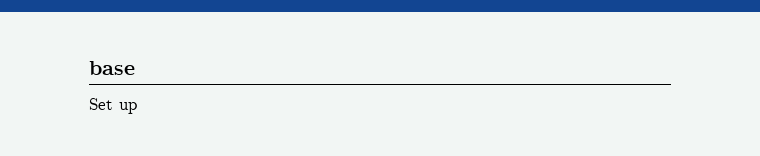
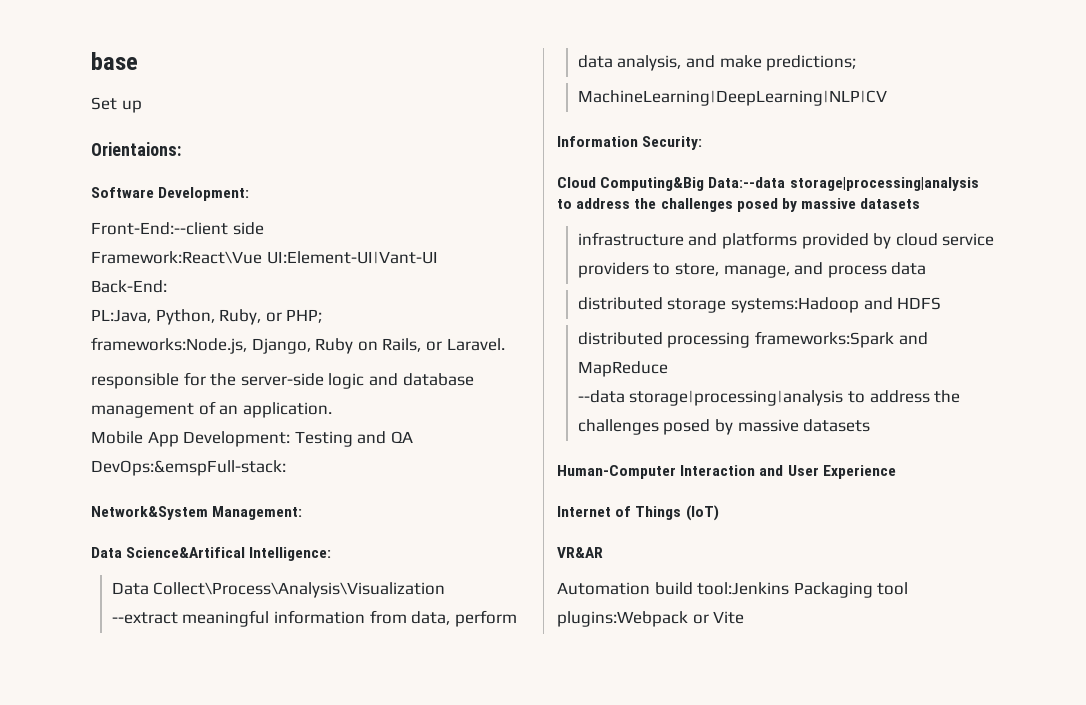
+ Orientaions:
+ Software Development:
+ Front-End:--client side
+ Framework:React\Vue UI:Element-UI|Vant-UI
+ Back-End:
+ PL:Java, Python, Ruby, or PHP;
+ frameworks:Node.js, Django, Ruby on Rails, or Laravel.
+ responsible for the server-side logic and database management of an application.
+ Mobile App Development: Testing and QA DevOps:&emspFull-stack:
+ Network&System Management:
+ Data Science&Artifical Intelligence:
+ Data Collect\Process\Analysis\Visualization
+ --extract meaningful information from data, perform data analysis, and make predictions;
+ MachineLearning|DeepLearning|NLP|CV
+ Information Security:
+ Cloud Computing&Big Data:--data storage|processing|analysis to address the challenges posed by massive datasets
+ infrastructure and platforms provided by cloud service providers to store, manage, and process data
+ distributed storage systems:Hadoop and HDFS
+ distributed processing frameworks:Spark and MapReduce
+ --data storage|processing|analysis to address the challenges posed by massive datasets
+ Human-Computer Interaction and User Experience
+ Internet of Things (IoT)
+ VR&AR
+ Automation build tool:Jenkins Packaging tool plugins:Webpack or Vite

